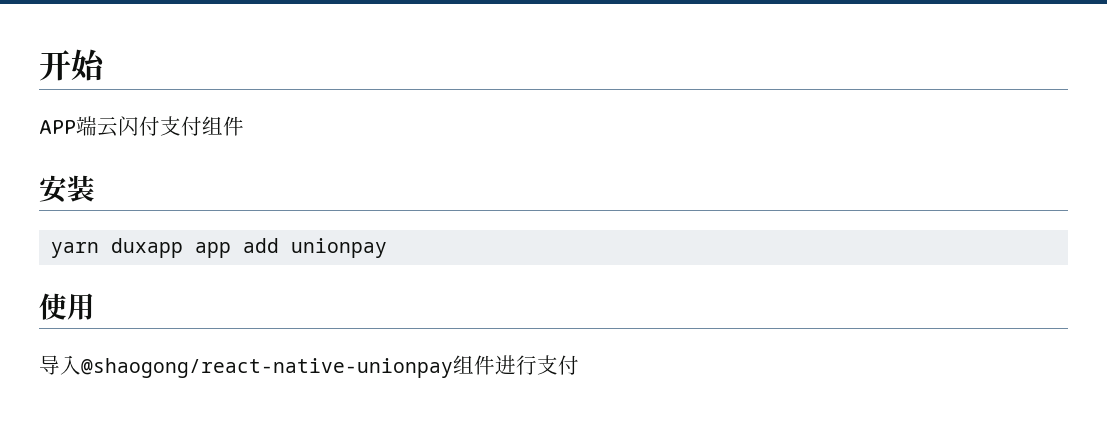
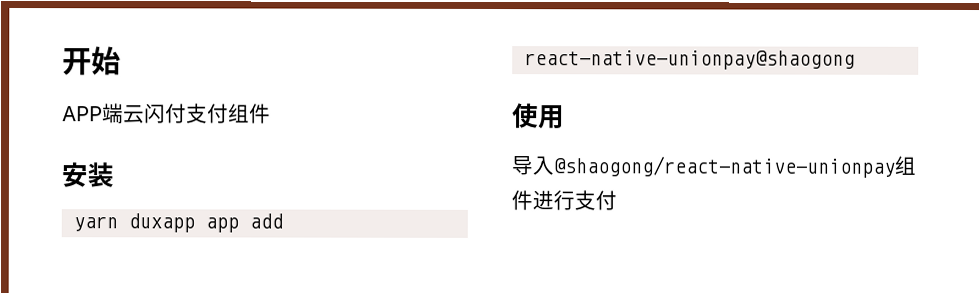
- yarn duxapp app add unionpay
+ yarn duxapp app add react-native-unionpay@shaogong

